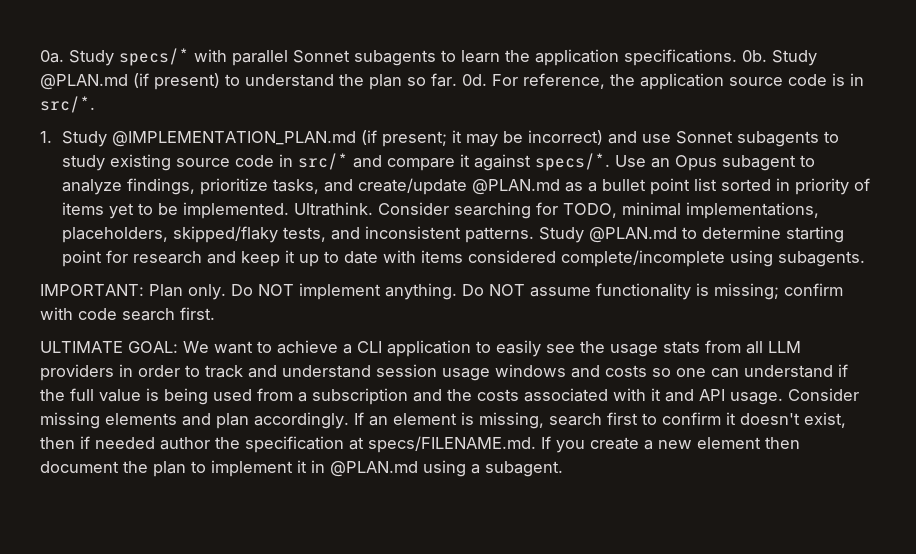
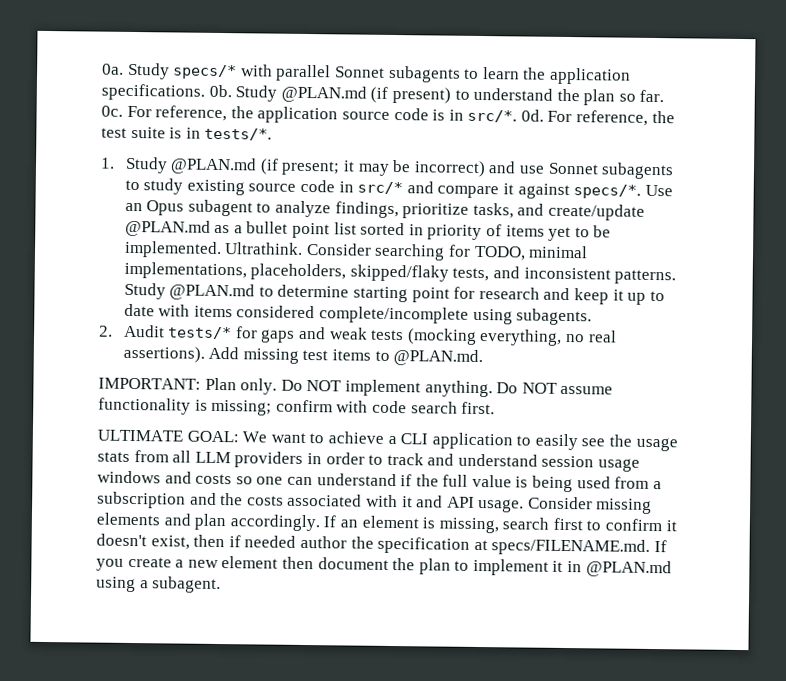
- 0d.
+ 0c.
+ 0d. For reference, the test suite is in tests/*.
- 1. Study @IMPLEMENTATION_PLAN.md (if present; it may be incorrect) and use Sonnet subagents to study existing source code in src/* and compare it against specs/*.
+ 1. Study @PLAN.md (if present; it may be incorrect) and use Sonnet subagents to study existing source code in src/* and compare it against specs/*.
+ 2. Audit tests/* for gaps and weak tests (mocking everything, no real assertions). Add missing test items to @PLAN.md.

